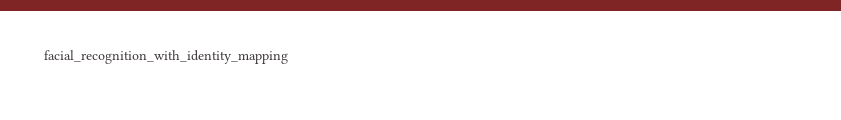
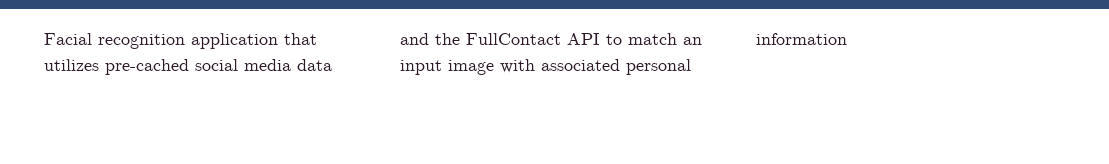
- facial_recognition_with_identity_mapping
+ Facial recognition application that utilizes pre-cached social media data and the FullContact API to match an input image with associated personal information

